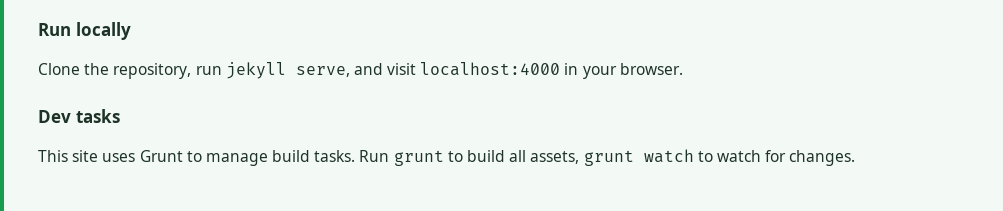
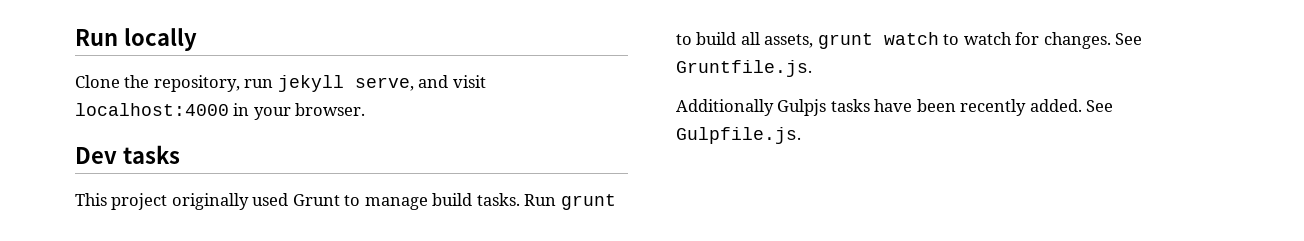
- This site uses Grunt to manage build tasks.
+ This project originally used Grunt to manage build tasks.
+ See Gruntfile.js.
+ Additionally Gulpjs tasks have been recently added. See Gulpfile.js.

